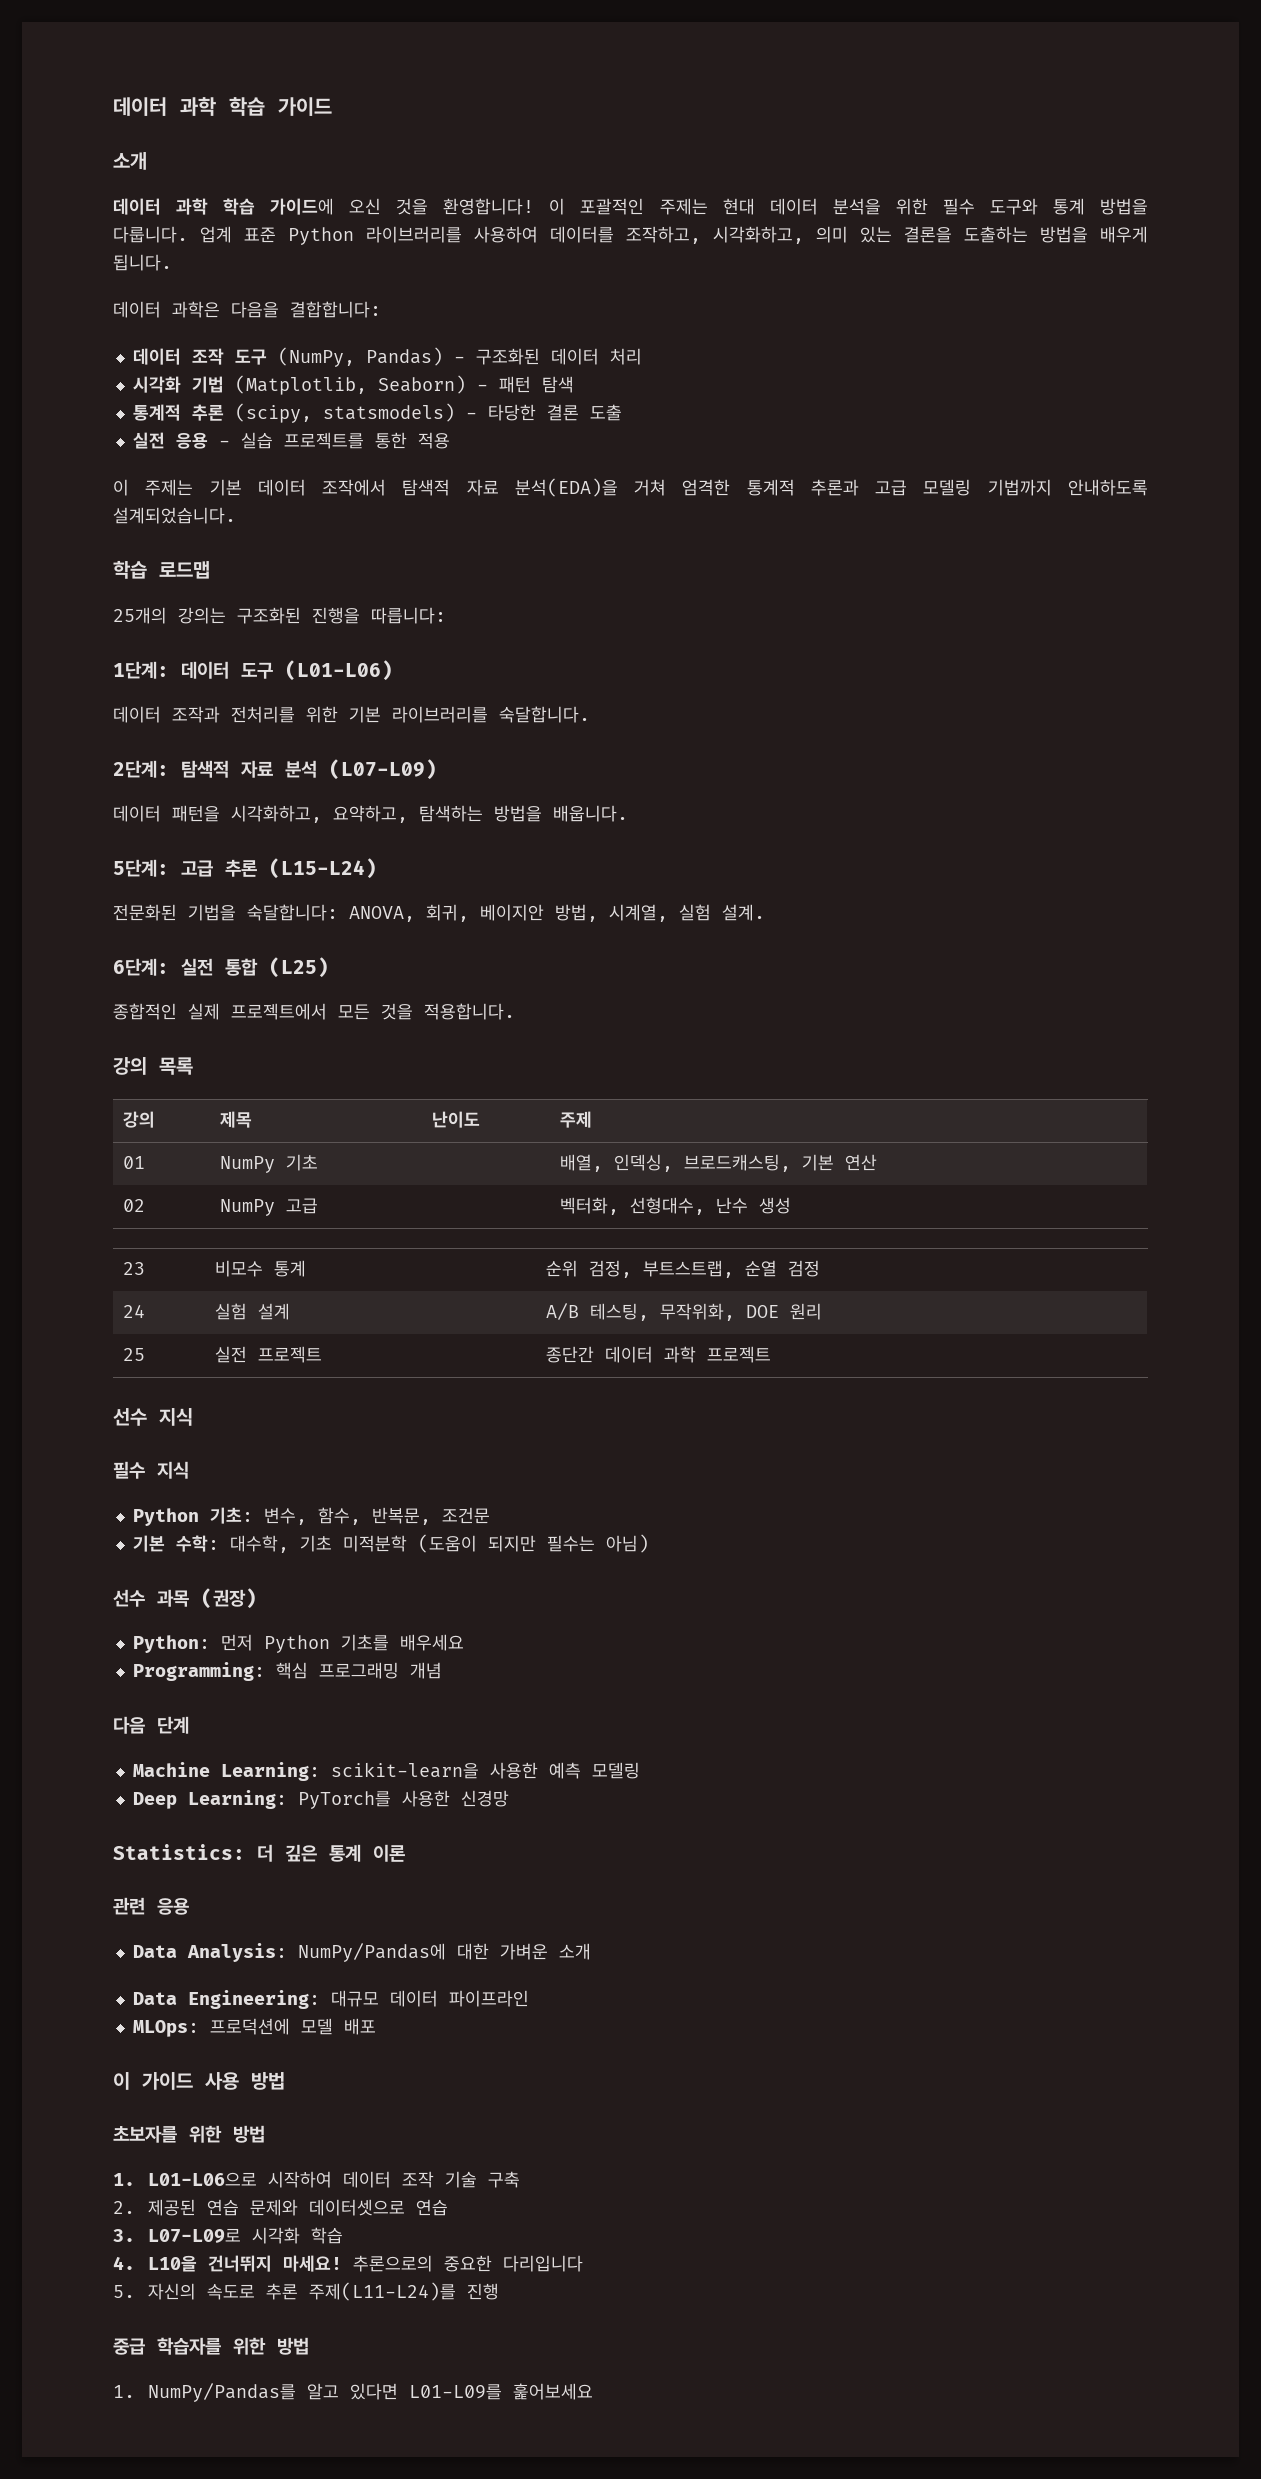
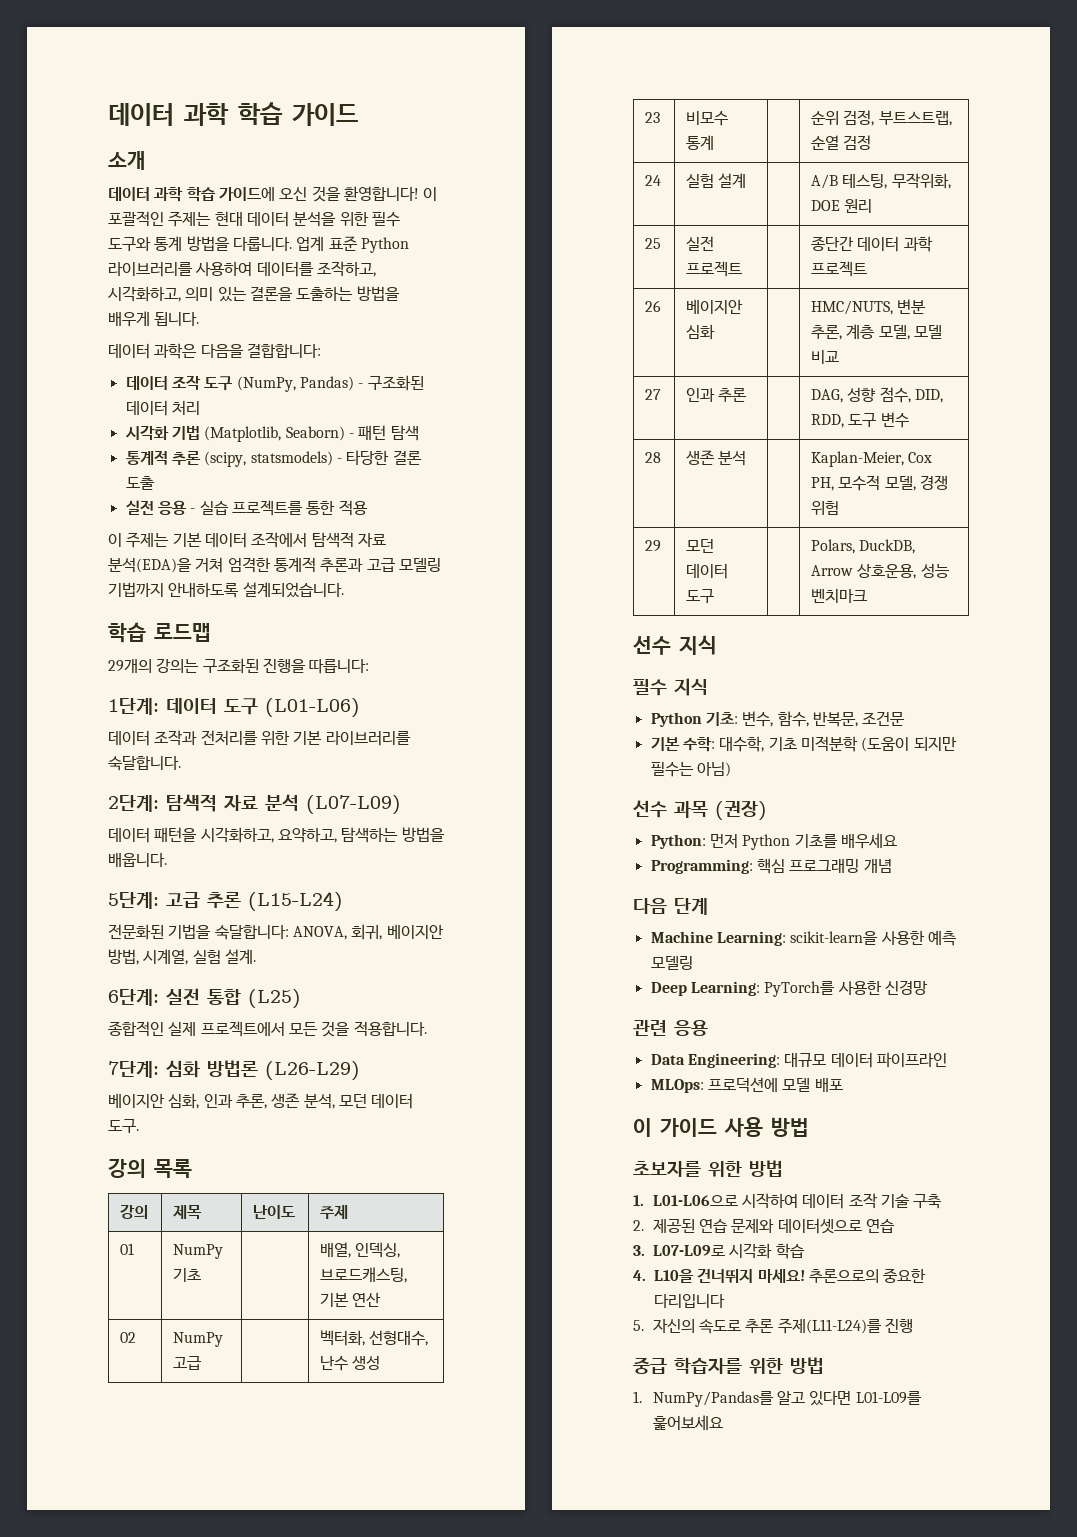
- 25개의 강의는 구조화된 진행을 따릅니다:
+ 29개의 강의는 구조화된 진행을 따릅니다:
+ 7단계: 심화 방법론 (L26-L29)
+ 베이지안 심화, 인과 추론, 생존 분석, 모던 데이터 도구.
+ 26 | 베이지안 심화 | | HMC/NUTS, 변분 추론, 계층 모델, 모델 비교
+ 27 | 인과 추론 | | DAG, 성향 점수, DID, RDD, 도구 변수
+ 28 | 생존 분석 | | Kaplan-Meier, Cox PH, 모수적 모델, 경쟁 위험
+ 29 | 모던 데이터 도구 | | Polars, DuckDB, Arrow 상호운용, 성능 벤치마크
- Statistics: 더 깊은 통계 이론
  관련 응용
- Data Analysis: NumPy/Pandas에 대한 가벼운 소개

